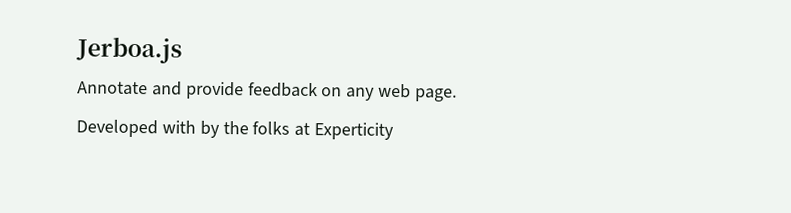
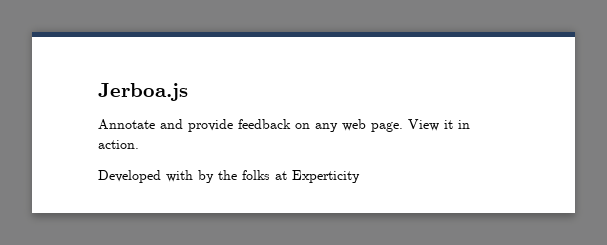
+ View it in action.

